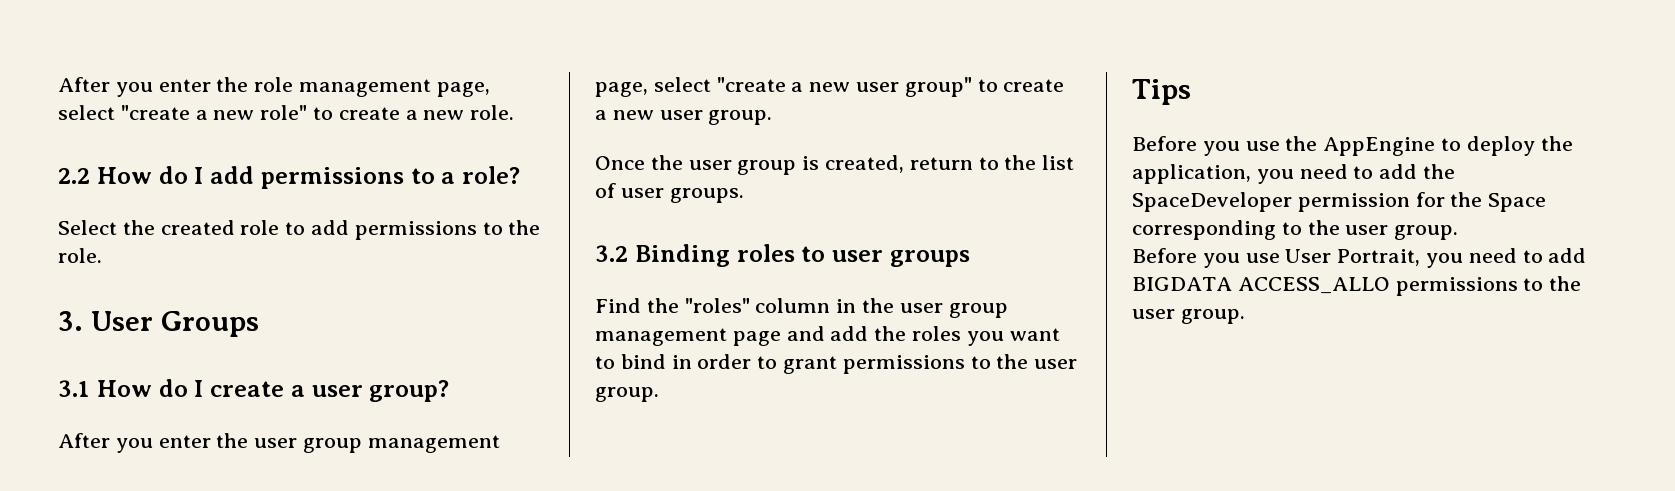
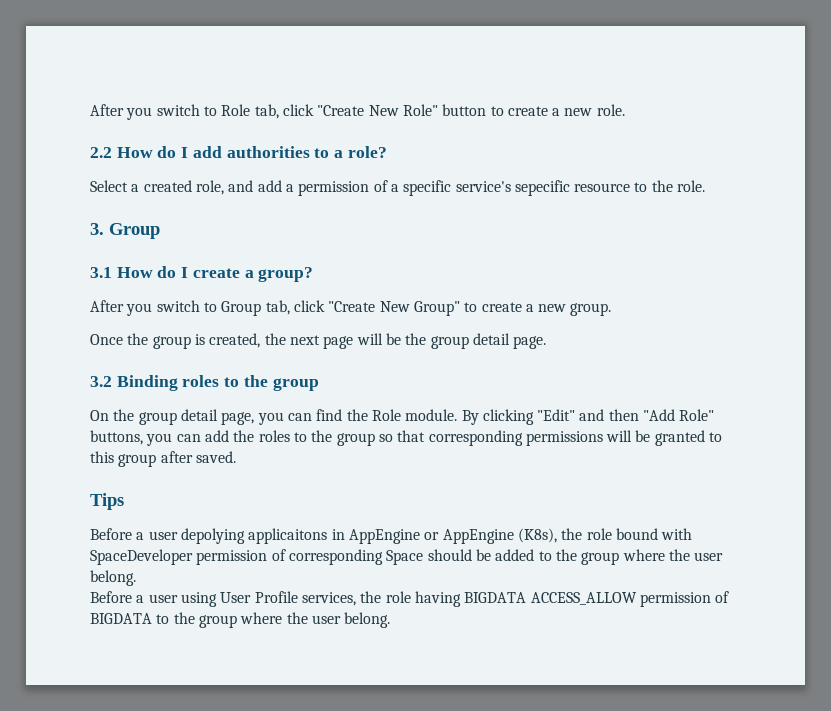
- After you enter the role management page, select "create a new role" to create a new role.
+ After you switch to Role tab, click "Create New Role" button to create a new role.
- 2.2 How do I add permissions to a role?
+ 2.2 How do I add authorities to a role?
- Select the created role to add permissions to the role.
+ Select a created role, and add a permission of a specific service's sepecific resource to the role.
- 3. User Groups
+ 3. Group
- 3.1 How do I create a user group?
+ 3.1 How do I create a group?
- After you enter the user group management page, select "create a new user group" to create a new user group.
+ After you switch to Group tab, click "Create New Group" to create a new group.
- Once the user group is created, return to the list of user groups.
- 3.2 Binding roles to user groups
- Find the "roles" column in the user group management page and add the roles you want to bind in order to grant permissions to the user group.
+ Once the group is created, the next page will be the group detail page.
+ 3.2 Binding roles to the group
+ On the group detail page, you can find the Role module. By clicking "Edit" and then "Add Role" buttons, you can add the roles to the group so that corresponding permissions will be granted to this group after saved.
  Tips
- Before you use the AppEngine to deploy the application, you need to add the SpaceDeveloper permission for the Space corresponding to the user group.
- Before you use User Portrait, you need to add BIGDATA ACCESS_ALLO permissions to the user group.
+ Before a user depolying applicaitons in AppEngine or AppEngine (K8s), the role bound with SpaceDeveloper permission of corresponding Space should be added to the group where the user belong.
+ Before a user using User Profile services, the role having BIGDATA ACCESS_ALLOW permission of BIGDATA to the group where the user belong.

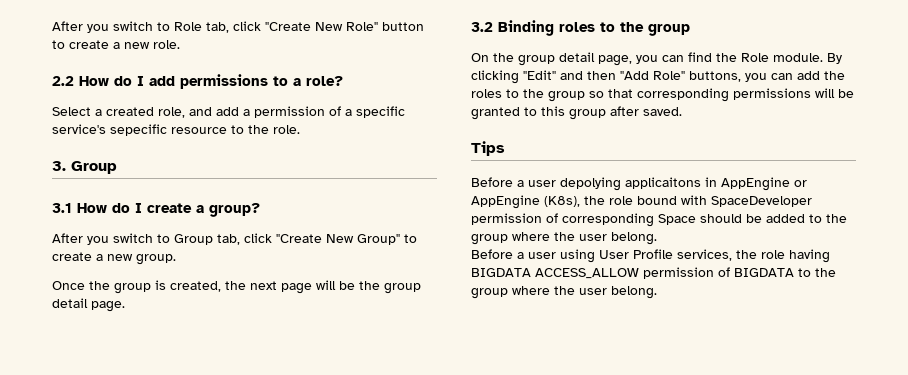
- 2.2 How do I add authorities to a role?
+ 2.2 How do I add permissions to a role?

